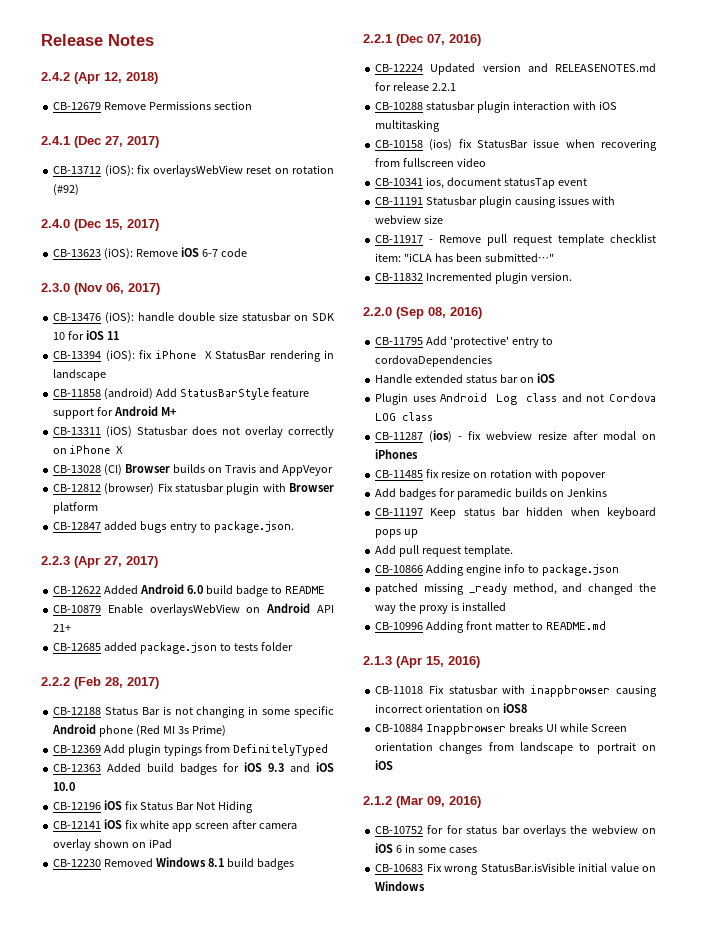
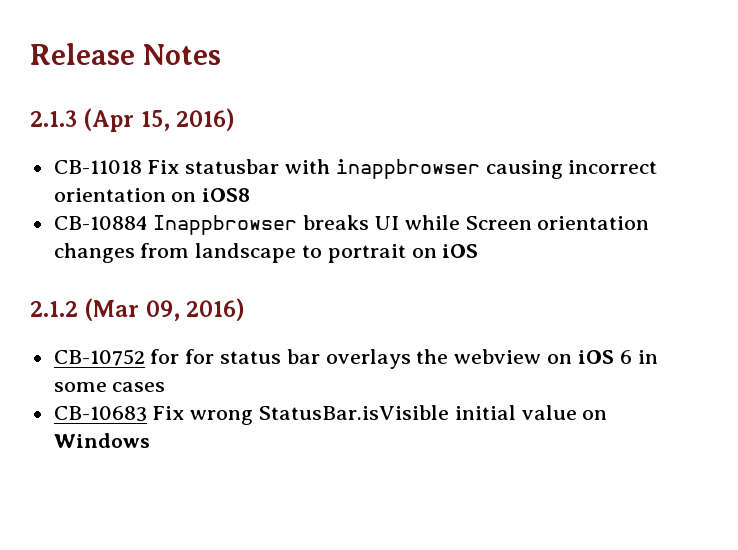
- 2.4.2 (Apr 12, 2018)
- CB-12679 Remove Permissions section
- 2.4.1 (Dec 27, 2017)
- CB-13712 (iOS): fix overlaysWebView reset on rotation (#92)
- 2.4.0 (Dec 15, 2017)
- CB-13623 (iOS): Remove iOS 6-7 code
- 2.3.0 (Nov 06, 2017)
- CB-13476 (iOS): handle double size statusbar on SDK 10 for iOS 11
- CB-13394 (iOS): fix iPhone X StatusBar rendering in landscape
- CB-11858 (android) Add StatusBarStyle feature support for Android M+
- CB-13311 (iOS) Statusbar does not overlay correctly on iPhone X
- CB-13028 (CI) Browser builds on Travis and AppVeyor
- CB-12812 (browser) Fix statusbar plugin with Browser platform
- CB-12847 added bugs entry to package.json.
- 2.2.3 (Apr 27, 2017)
- CB-12622 Added Android 6.0 build badge to README
- CB-10879 Enable overlaysWebView on Android API 21+
- CB-12685 added package.json to tests folder
- 2.2.2 (Feb 28, 2017)
- CB-12188 Status Bar is not changing in some specific Android phone (Red MI 3s Prime)
- CB-12369 Add plugin typings from DefinitelyTyped
- CB-12363 Added build badges for iOS 9.3 and iOS 10.0
- CB-12196 iOS fix Status Bar Not Hiding
- CB-12141 iOS fix white app screen after camera overlay shown on iPad
- CB-12230 Removed Windows 8.1 build badges
- 2.2.1 (Dec 07, 2016)
- CB-12224 Updated version and RELEASENOTES.md for release 2.2.1
- CB-10288 statusbar plugin interaction with iOS multitasking
- CB-10158 (ios) fix StatusBar issue when recovering from fullscreen video
- CB-10341 ios, document statusTap event
- CB-11191 Statusbar plugin causing issues with webview size
- CB-11917 - Remove pull request template checklist item: "iCLA has been submitted…"
- CB-11832 Incremented plugin version.
- 2.2.0 (Sep 08, 2016)
- CB-11795 Add 'protective' entry to cordovaDependencies
- Handle extended status bar on iOS
- Plugin uses Android Log class and not Cordova LOG class
- CB-11287 (ios) - fix webview resize after modal on iPhones
- CB-11485 fix resize on rotation with popover
- Add badges for paramedic builds on Jenkins
- CB-11197 Keep status bar hidden when keyboard pops up
- Add pull request template.
- CB-10866 Adding engine info to package.json
- patched missing _ready method, and changed the way the proxy is installed
- CB-10996 Adding front matter to README.md

